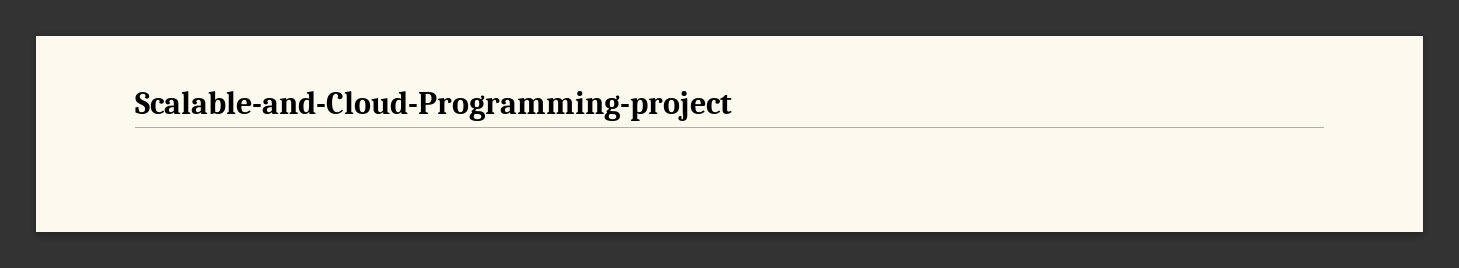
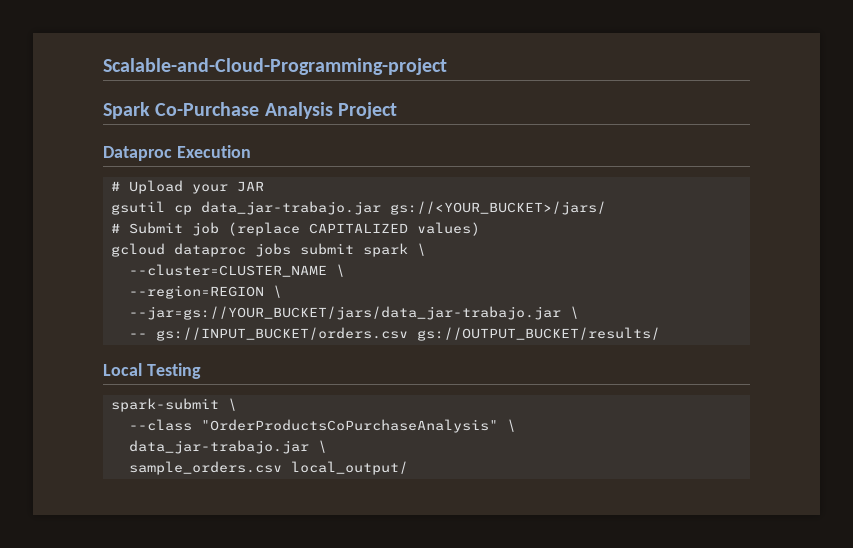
+ Spark Co-Purchase Analysis Project
+ Dataproc Execution
+ # Upload your JAR
+ gsutil cp data_jar-trabajo.jar gs://<YOUR_BUCKET>/jars/
+ # Submit job (replace CAPITALIZED values)
+ gcloud dataproc jobs submit spark \
+ --cluster=CLUSTER_NAME \
+ --region=REGION \
+ --jar=gs://YOUR_BUCKET/jars/data_jar-trabajo.jar \
+ -- gs://INPUT_BUCKET/orders.csv gs://OUTPUT_BUCKET/results/
+ Local Testing
+ spark-submit \
+ --class "OrderProductsCoPurchaseAnalysis" \
+ data_jar-trabajo.jar \
+ sample_orders.csv local_output/

